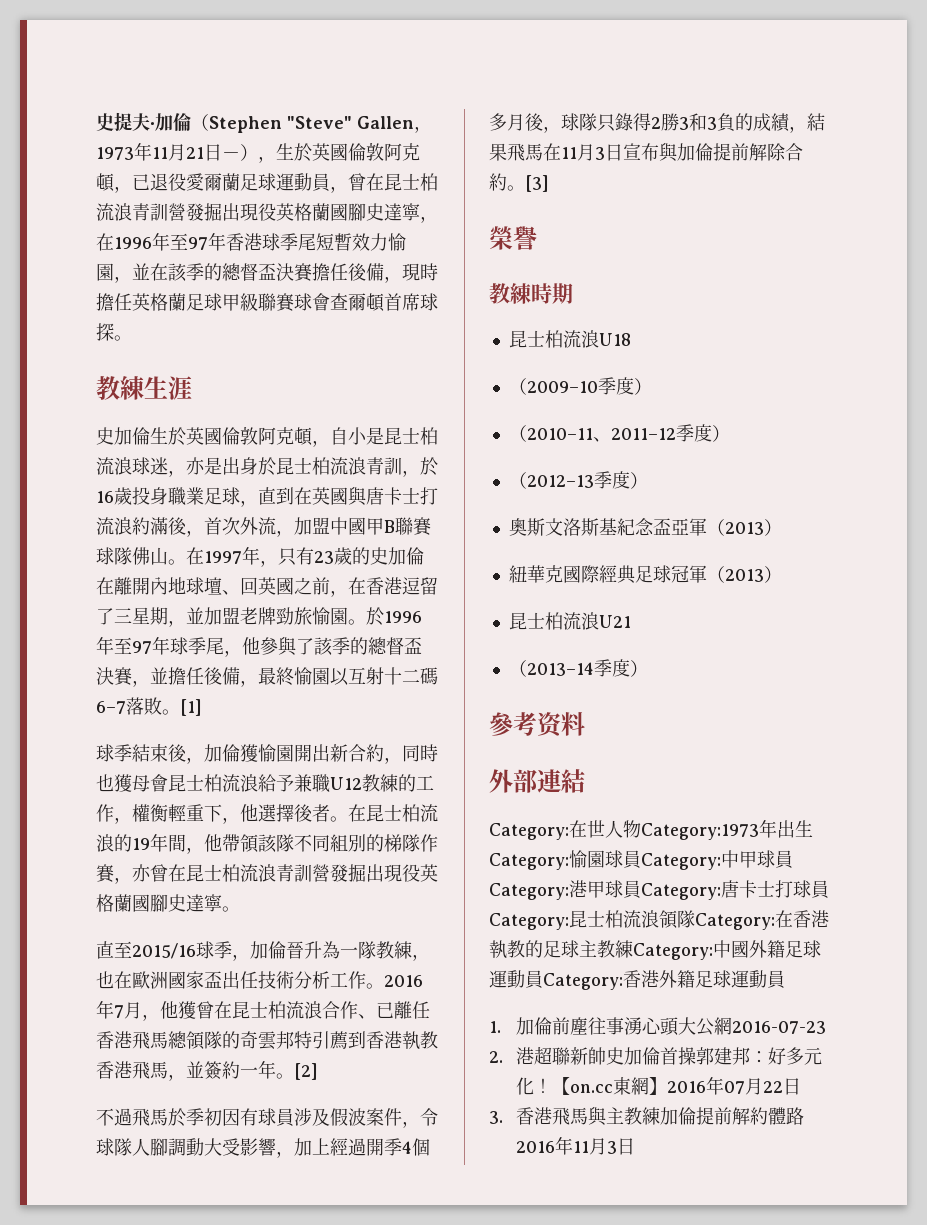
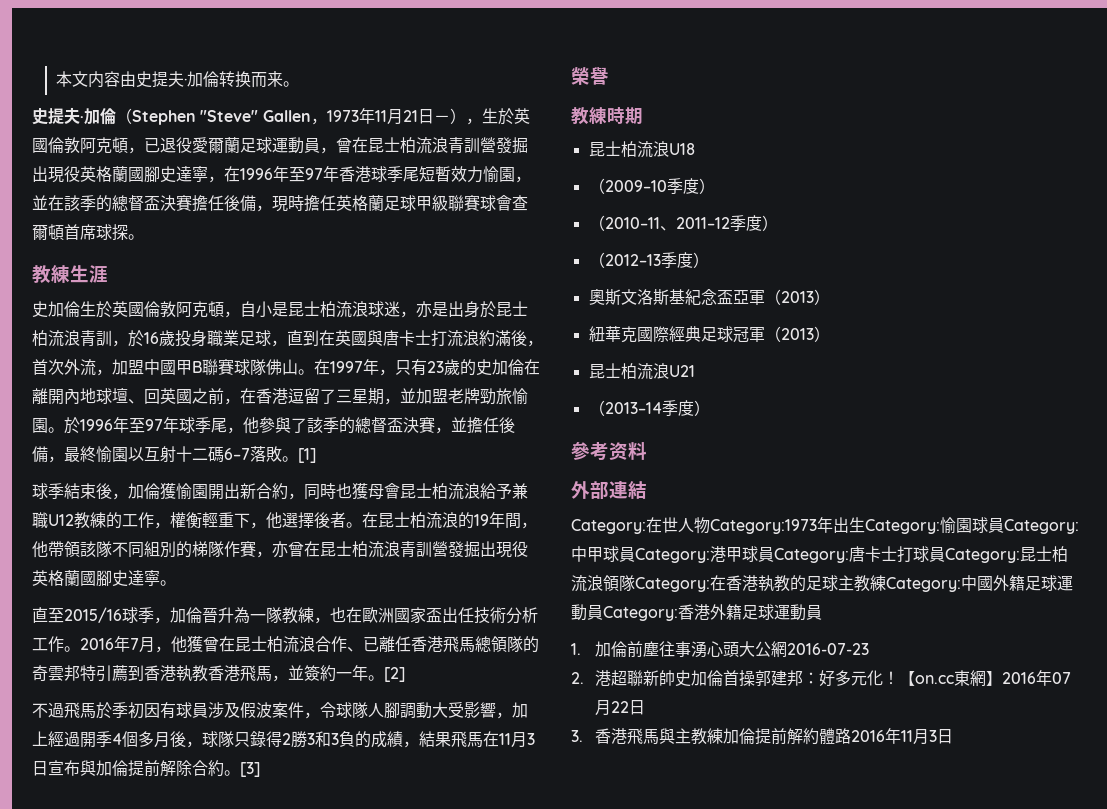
+ 本文内容由史提夫·加倫转换而来。

